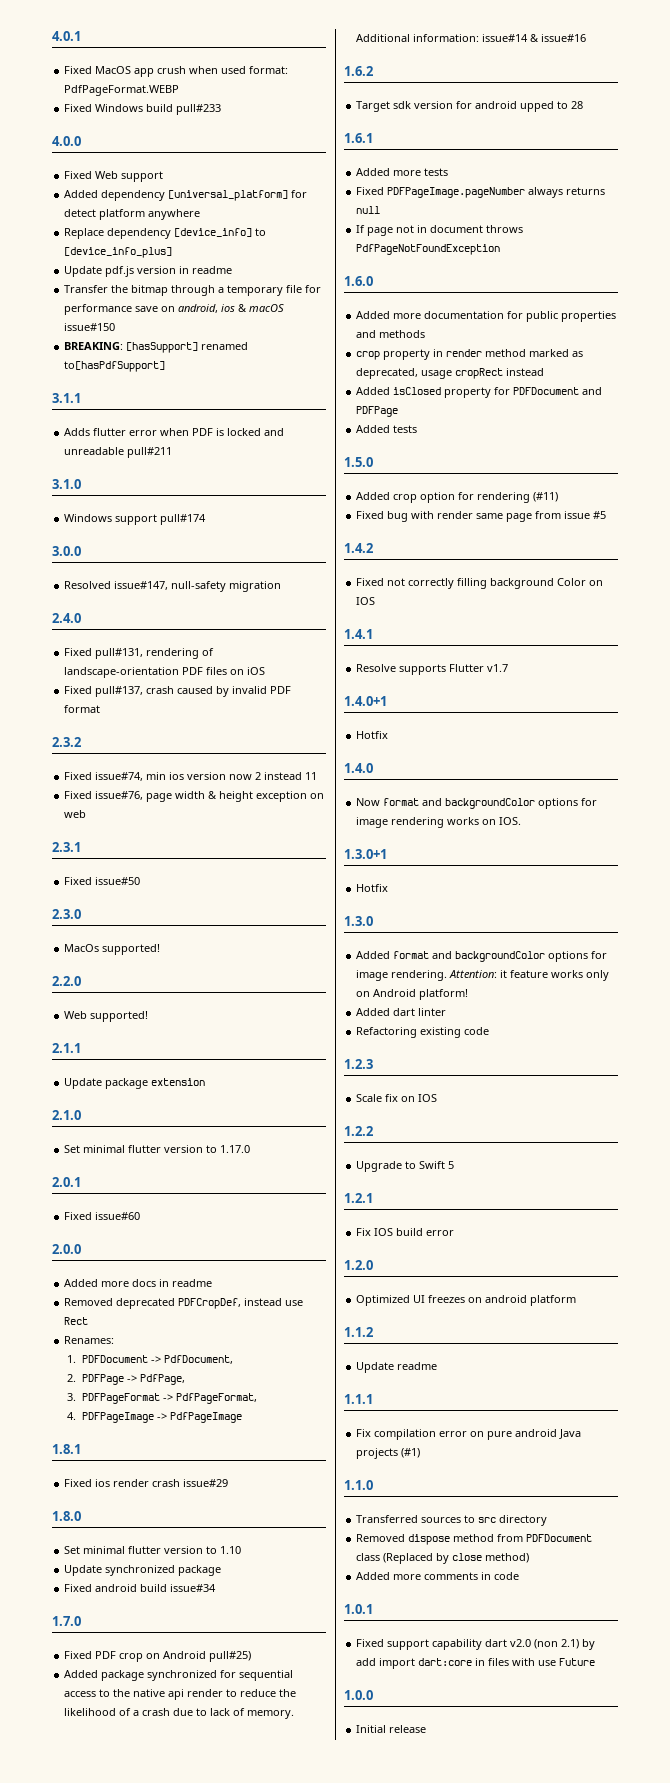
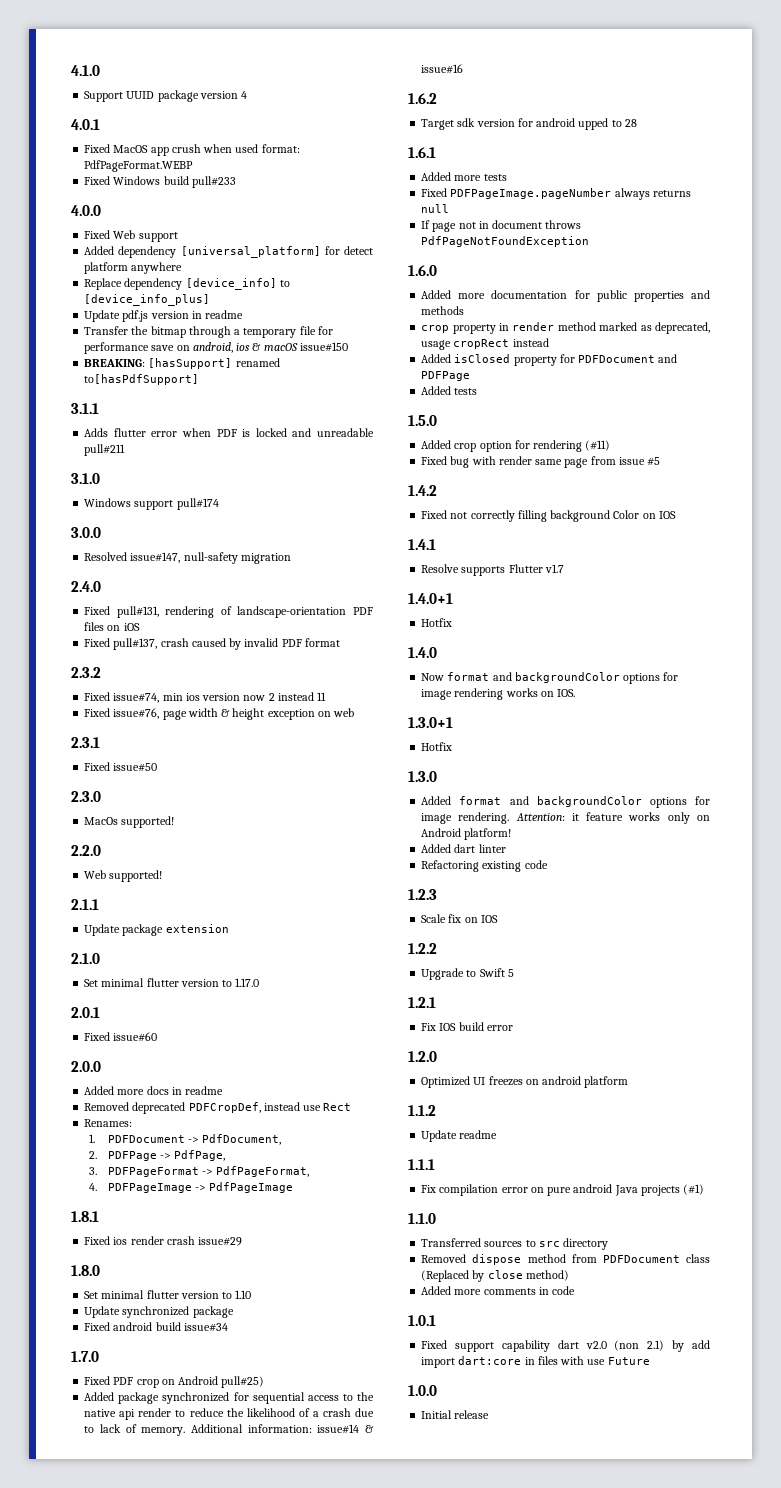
+ 4.1.0
+ Support UUID package version 4

